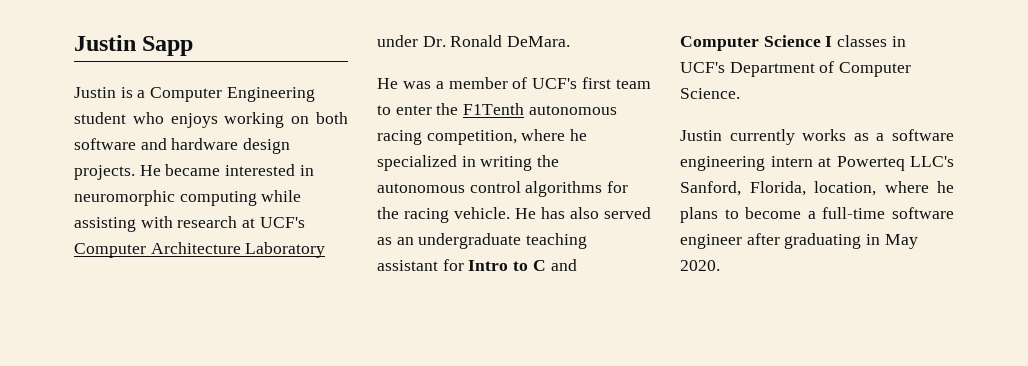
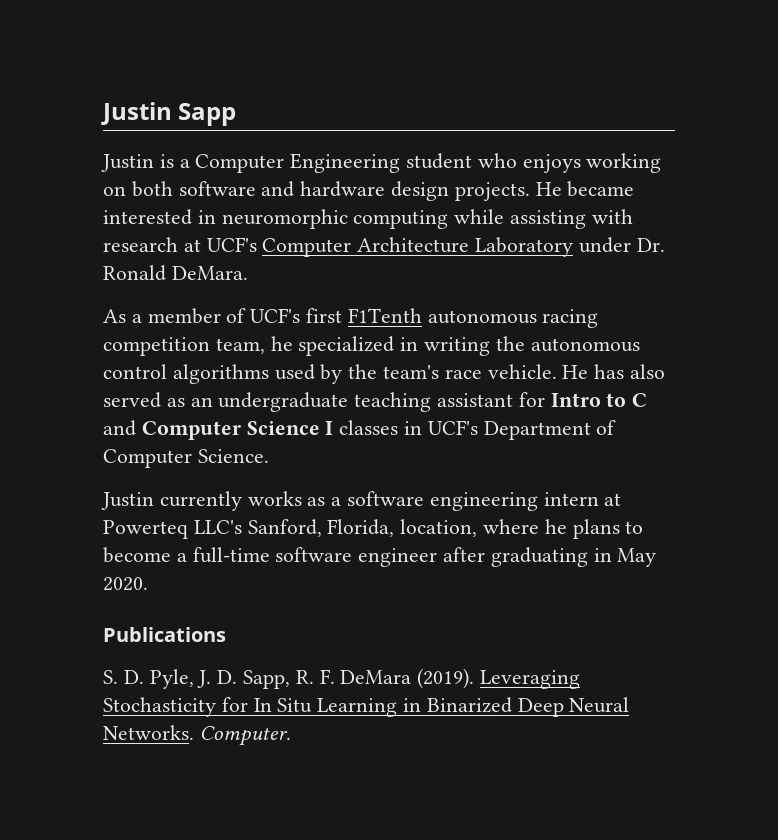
- He was a member of UCF's first team to enter the F1Tenth autonomous racing competition, where he specialized in writing the autonomous control algorithms for the racing vehicle.
+ As a member of UCF's first F1Tenth autonomous racing competition team, he specialized in writing the autonomous control algorithms used by the team's race vehicle.
+ Publications
+ S. D. Pyle, J. D. Sapp, R. F. DeMara (2019). Leveraging Stochasticity for In Situ Learning in Binarized Deep Neural Networks. Computer.

